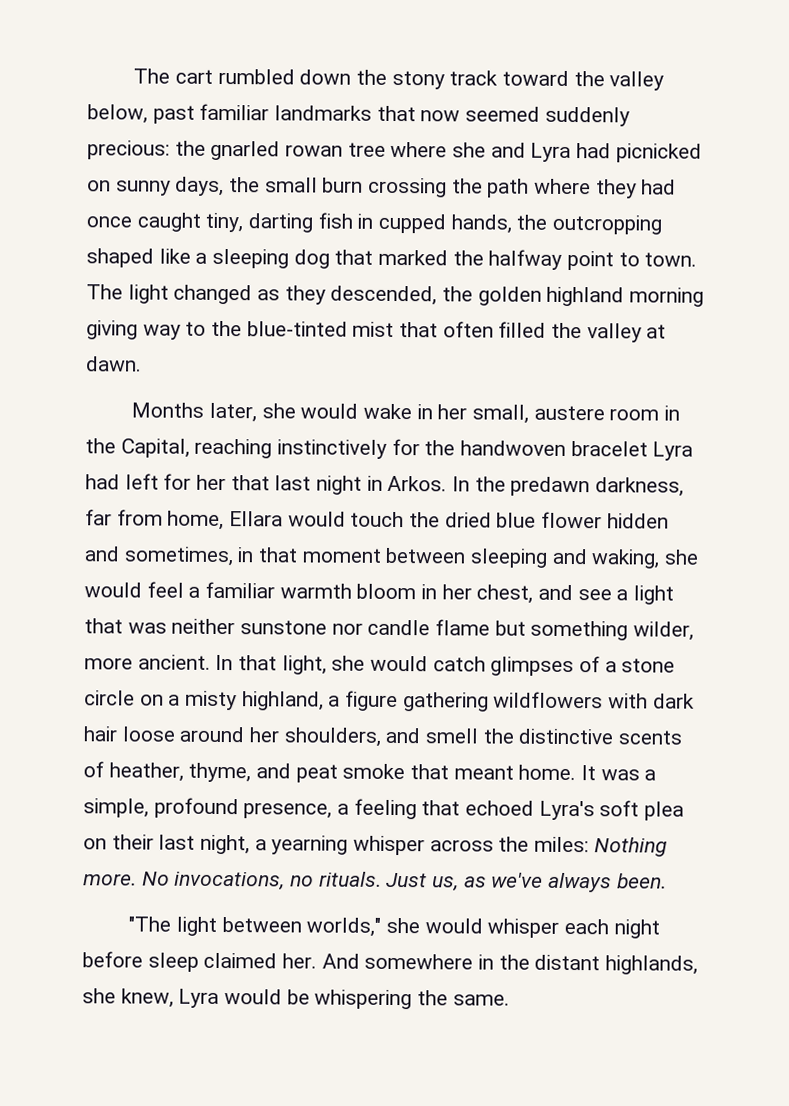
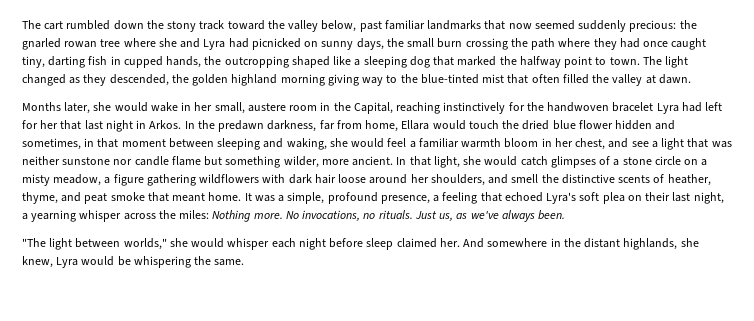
- In that light, she would catch glimpses of a stone circle on a misty highland, a figure gathering wildflowers with dark hair loose around her shoulders, and smell the distinctive scents of heather, thyme, and peat smoke that meant home.
+ In that light, she would catch glimpses of a stone circle on a misty meadow, a figure gathering wildflowers with dark hair loose around her shoulders, and smell the distinctive scents of heather, thyme, and peat smoke that meant home.

